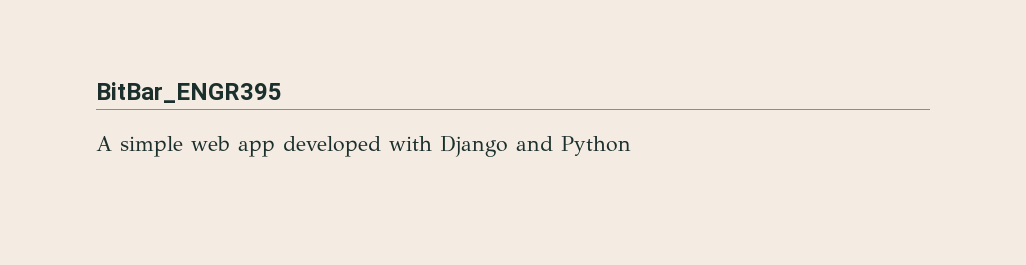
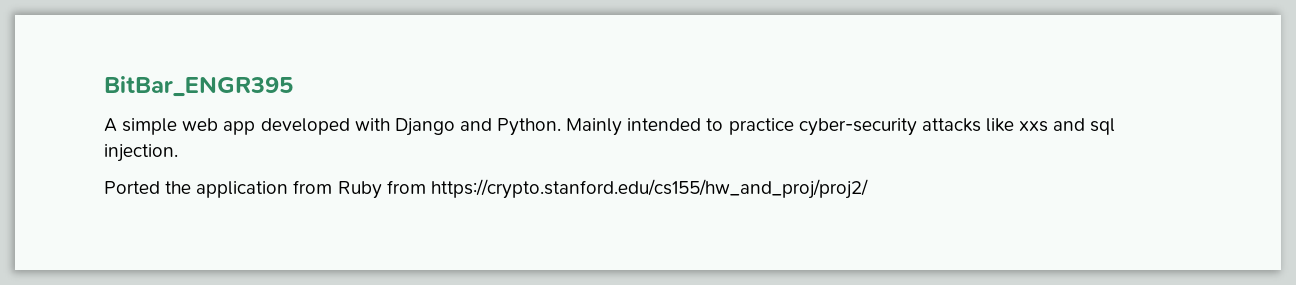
- A simple web app developed with Django and Python
+ A simple web app developed with Django and Python. Mainly intended to practice cyber-security attacks like xxs and sql injection.
+ Ported the application from Ruby from https://crypto.stanford.edu/cs155/hw_and_proj/proj2/

